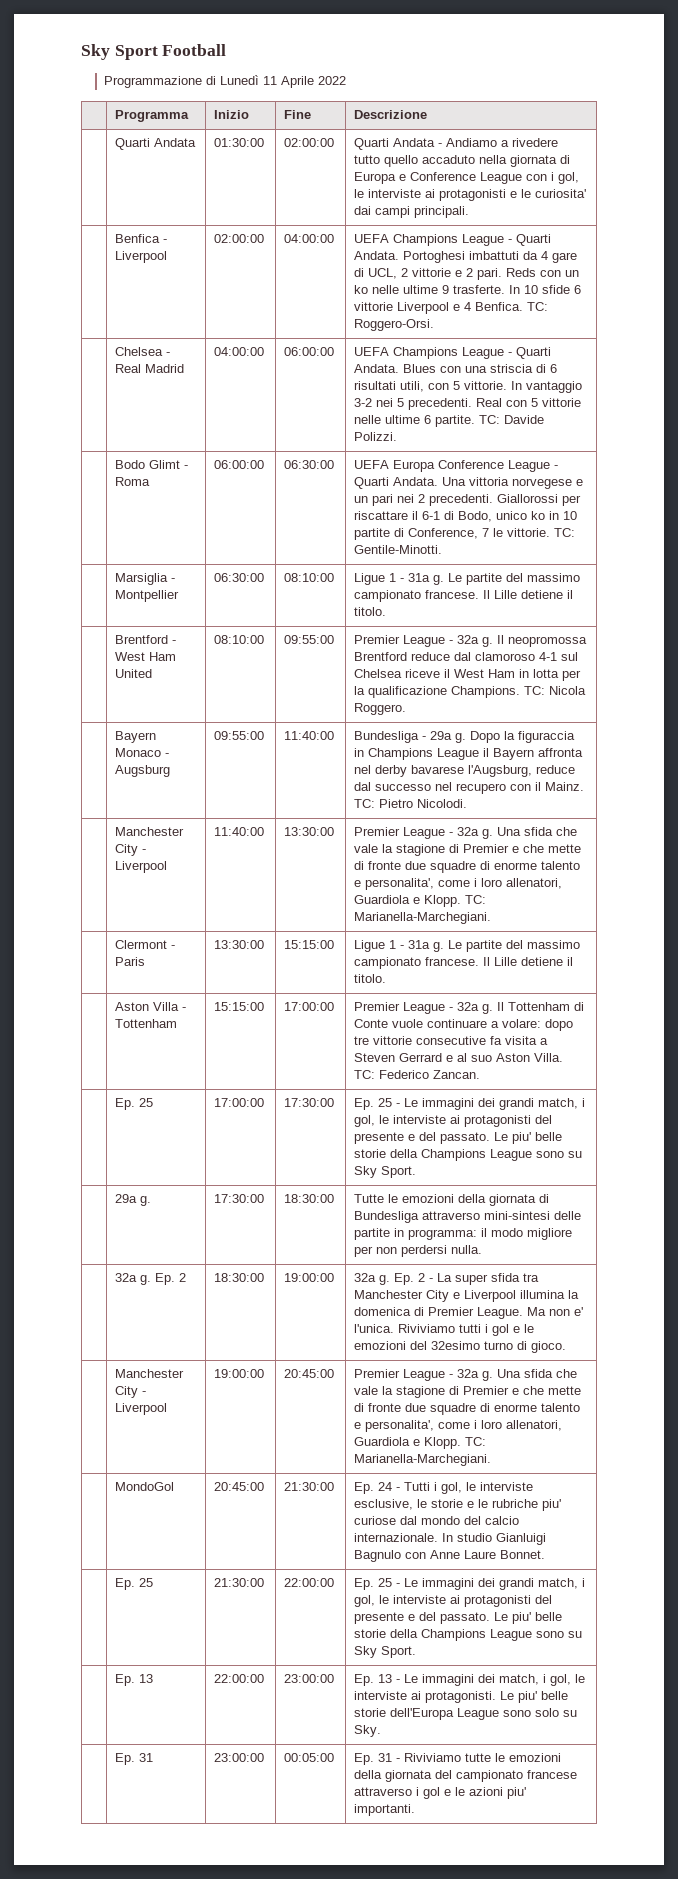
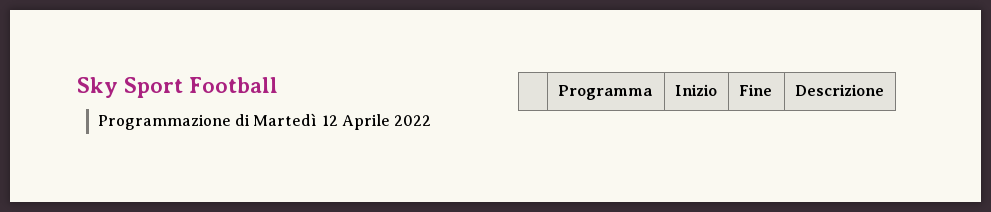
- Programmazione di Lunedì 11 Aprile 2022
+ Programmazione di Martedì 12 Aprile 2022
- | Quarti Andata | 01:30:00 | 02:00:00 | Quarti Andata - Andiamo a rivedere tutto quello accaduto nella giornata di Europa e Conference League con i gol, le interviste ai protagonisti e le curiosita' dai campi principali.
- | Benfica - Liverpool | 02:00:00 | 04:00:00 | UEFA Champions League - Quarti Andata. Portoghesi imbattuti da 4 gare di UCL, 2 vittorie e 2 pari. Reds con un ko nelle ultime 9 trasferte. In 10 sfide 6 vittorie Liverpool e 4 Benfica. TC: Roggero-Orsi.
- | Chelsea - Real Madrid | 04:00:00 | 06:00:00 | UEFA Champions League - Quarti Andata. Blues con una striscia di 6 risultati utili, con 5 vittorie. In vantaggio 3-2 nei 5 precedenti. Real con 5 vittorie nelle ultime 6 partite. TC: Davide Polizzi.
- | Bodo Glimt - Roma | 06:00:00 | 06:30:00 | UEFA Europa Conference League - Quarti Andata. Una vittoria norvegese e un pari nei 2 precedenti. Giallorossi per riscattare il 6-1 di Bodo, unico ko in 10 partite di Conference, 7 le vittorie. TC: Gentile-Minotti.
- | Marsiglia - Montpellier | 06:30:00 | 08:10:00 | Ligue 1 - 31a g. Le partite del massimo campionato francese. Il Lille detiene il titolo.
- | Brentford - West Ham United | 08:10:00 | 09:55:00 | Premier League - 32a g. Il neopromossa Brentford reduce dal clamoroso 4-1 sul Chelsea riceve il West Ham in lotta per la qualificazione Champions. TC: Nicola Roggero.
- | Bayern Monaco - Augsburg | 09:55:00 | 11:40:00 | Bundesliga - 29a g. Dopo la figuraccia in Champions League il Bayern affronta nel derby bavarese l'Augsburg, reduce dal successo nel recupero con il Mainz. TC: Pietro Nicolodi.
- | Manchester City - Liverpool | 11:40:00 | 13:30:00 | Premier League - 32a g. Una sfida che vale la stagione di Premier e che mette di fronte due squadre di enorme talento e personalita', come i loro allenatori, Guardiola e Klopp. TC: Marianella-Marchegiani.
- | Clermont - Paris | 13:30:00 | 15:15:00 | Ligue 1 - 31a g. Le partite del massimo campionato francese. Il Lille detiene il titolo.
- | Aston Villa - Tottenham | 15:15:00 | 17:00:00 | Premier League - 32a g. Il Tottenham di Conte vuole continuare a volare: dopo tre vittorie consecutive fa visita a Steven Gerrard e al suo Aston Villa. TC: Federico Zancan.
- | Ep. 25 | 17:00:00 | 17:30:00 | Ep. 25 - Le immagini dei grandi match, i gol, le interviste ai protagonisti del presente e del passato. Le piu' belle storie della Champions League sono su Sky Sport.
- | 29a g. | 17:30:00 | 18:30:00 | Tutte le emozioni della giornata di Bundesliga attraverso mini-sintesi delle partite in programma: il modo migliore per non perdersi nulla.
- | 32a g. Ep. 2 | 18:30:00 | 19:00:00 | 32a g. Ep. 2 - La super sfida tra Manchester City e Liverpool illumina la domenica di Premier League. Ma non e' l'unica. Riviviamo tutti i gol e le emozioni del 32esimo turno di gioco.
- | Manchester City - Liverpool | 19:00:00 | 20:45:00 | Premier League - 32a g. Una sfida che vale la stagione di Premier e che mette di fronte due squadre di enorme talento e personalita', come i loro allenatori, Guardiola e Klopp. TC: Marianella-Marchegiani.
- | MondoGol | 20:45:00 | 21:30:00 | Ep. 24 - Tutti i gol, le interviste esclusive, le storie e le rubriche piu' curiose dal mondo del calcio internazionale. In studio Gianluigi Bagnulo con Anne Laure Bonnet.
- | Ep. 25 | 21:30:00 | 22:00:00 | Ep. 25 - Le immagini dei grandi match, i gol, le interviste ai protagonisti del presente e del passato. Le piu' belle storie della Champions League sono su Sky Sport.
- | Ep. 13 | 22:00:00 | 23:00:00 | Ep. 13 - Le immagini dei match, i gol, le interviste ai protagonisti. Le piu' belle storie dell'Europa League sono solo su Sky.
- | Ep. 31 | 23:00:00 | 00:05:00 | Ep. 31 - Riviviamo tutte le emozioni della giornata del campionato francese attraverso i gol e le azioni piu' importanti.

